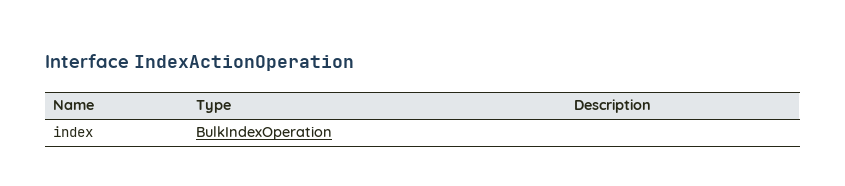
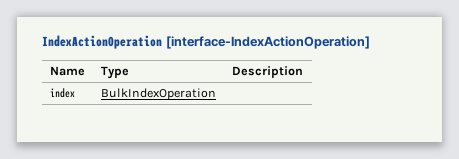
- Interface IndexActionOperation
+ IndexActionOperation [interface-IndexActionOperation]

